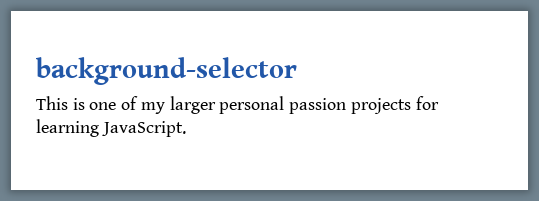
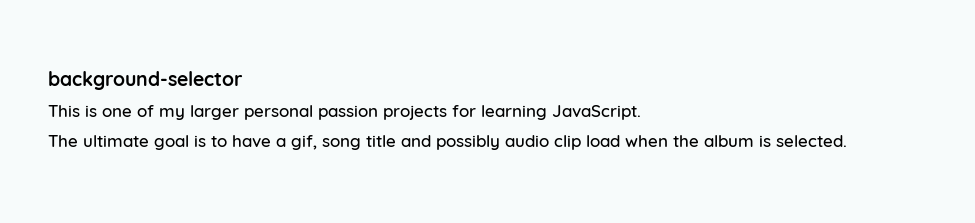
+ The ultimate goal is to have a gif, song title and possibly audio clip load when the album is selected.

